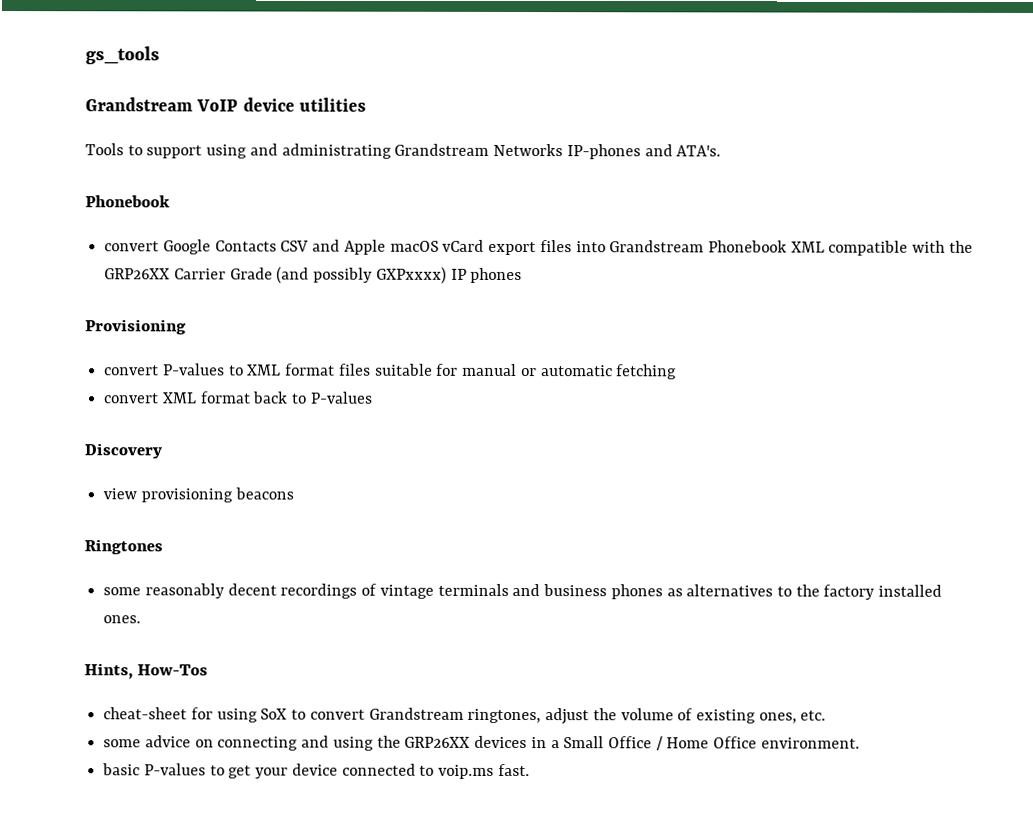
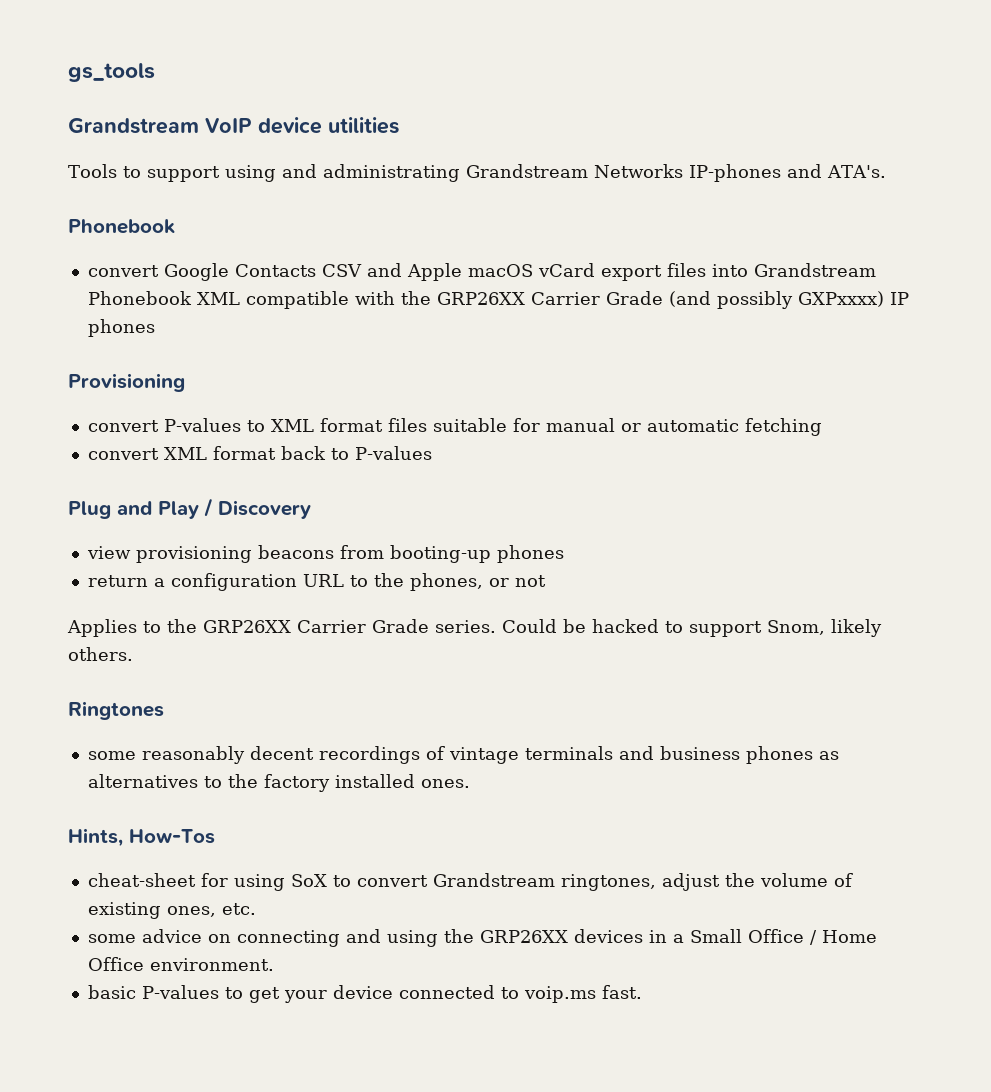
- Discovery
+ Plug and Play / Discovery
- view provisioning beacons
+ view provisioning beacons from booting-up phones
+ return a configuration URL to the phones, or not
+ Applies to the GRP26XX Carrier Grade series. Could be hacked to support Snom, likely others.

